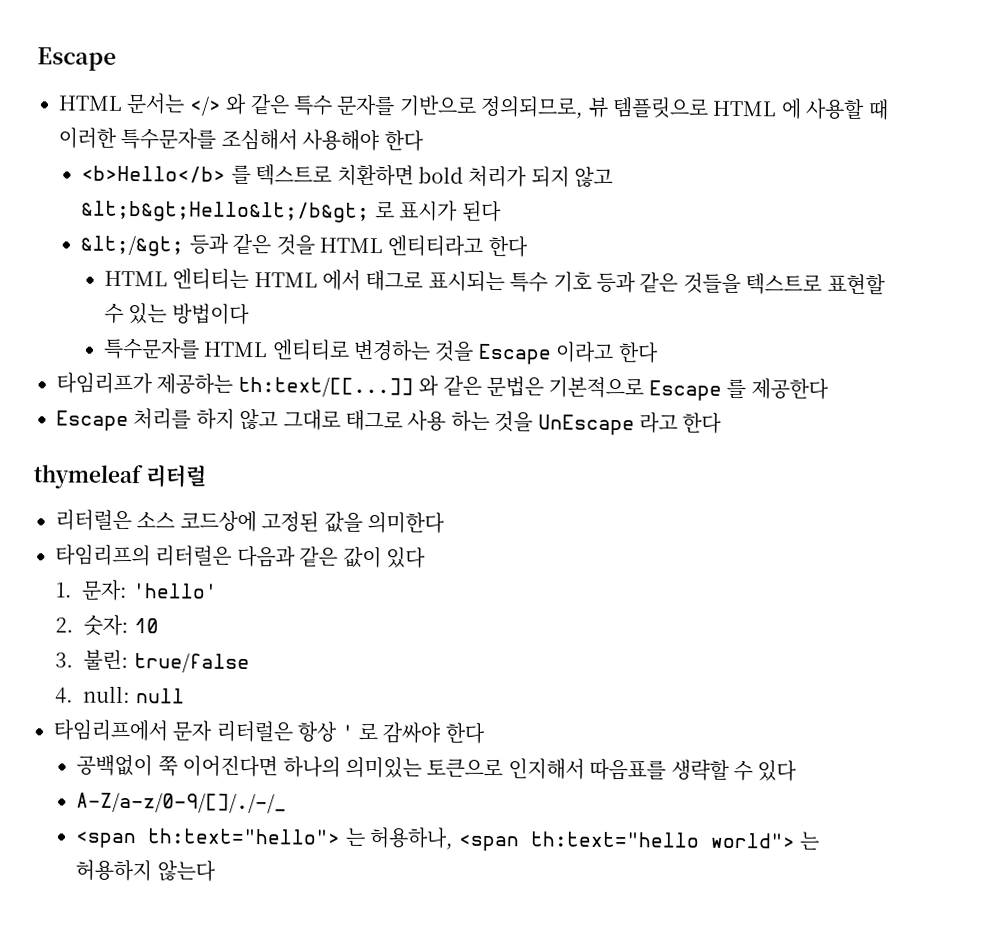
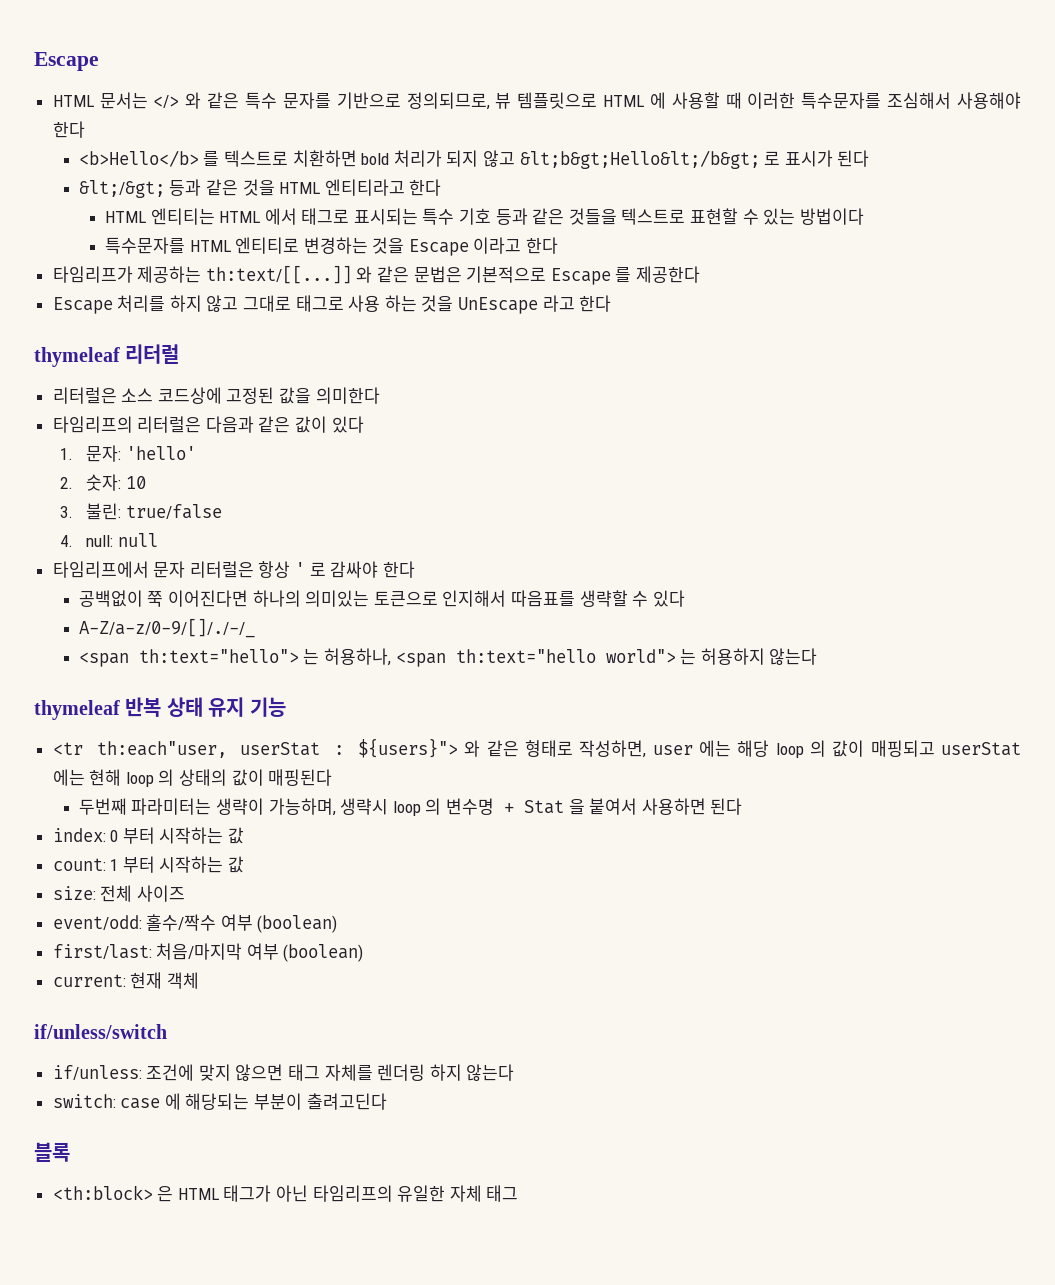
+ thymeleaf 반복 상태 유지 기능
+ <tr th:each"user, userStat : ${users}"> 와 같은 형태로 작성하면, user 에는 해당 loop 의 값이 매핑되고 userStat 에는 현해 loop 의 상태의 값이 매핑된다
+ 두번째 파라미터는 생략이 가능하며, 생략시 loop 의 변수명 + Stat 을 붙여서 사용하면 된다
+ index: 0 부터 시작하는 값
+ count: 1 부터 시작하는 값
+ size: 전체 사이즈
+ event/odd: 홀수/짝수 여부 (boolean)
+ first/last: 처음/마지막 여부 (boolean)
+ current: 현재 객체
+ if/unless/switch
+ if/unless: 조건에 맞지 않으면 태그 자체를 렌더링 하지 않는다
+ switch: case 에 해당되는 부분이 출려고딘다
+ 블록
+ <th:block> 은 HTML 태그가 아닌 타임리프의 유일한 자체 태그

